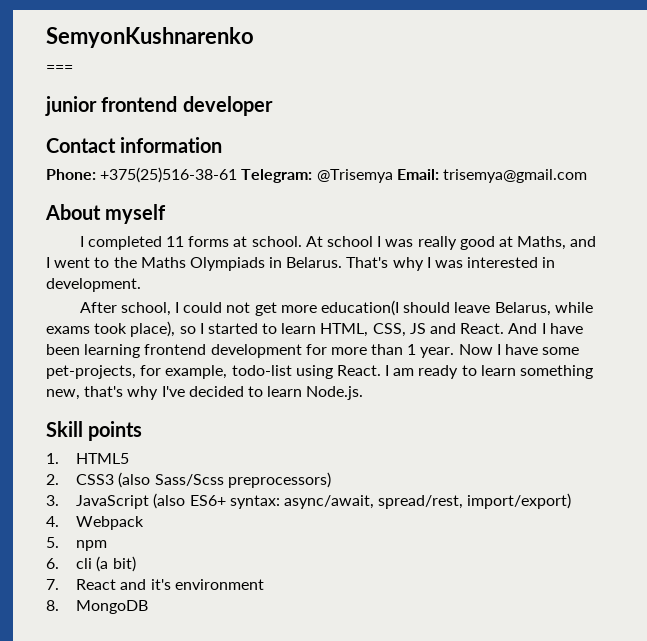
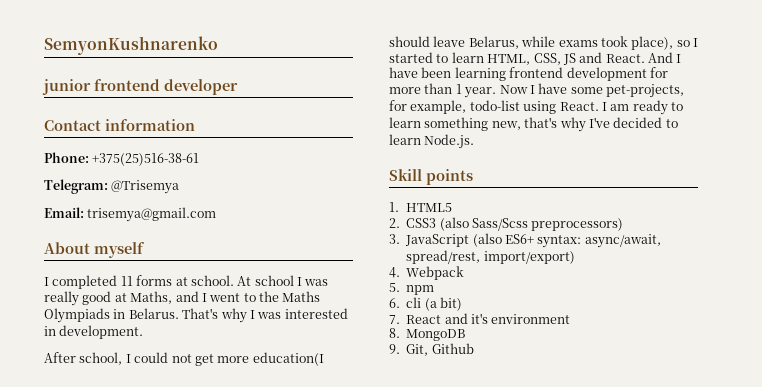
- ===
- Phone: +375(25)516-38-61 Telegram: @Trisemya Email: trisemya@gmail.com
+ Phone: +375(25)516-38-61
+ Telegram: @Trisemya
+ Email: trisemya@gmail.com
+ 9. Git, Github

